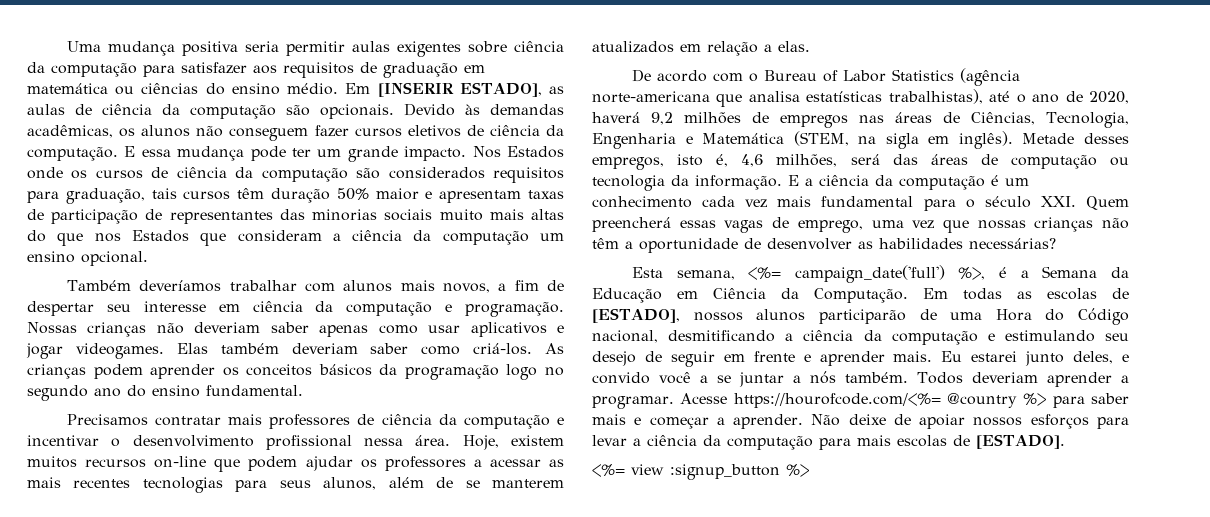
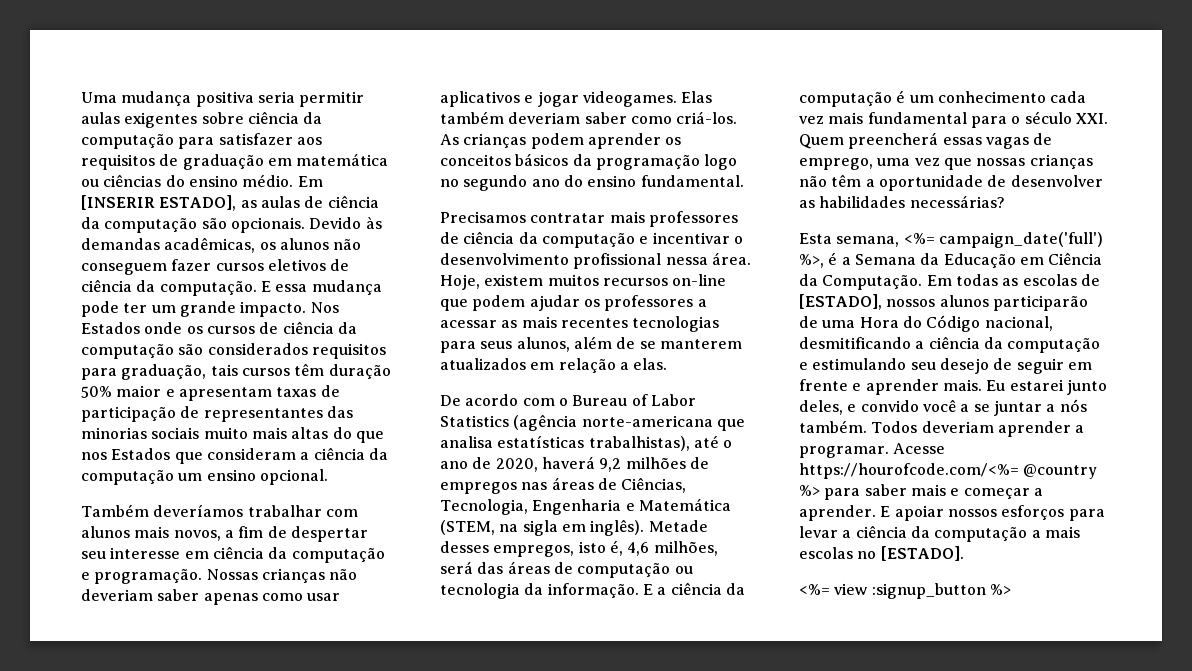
- Não deixe de apoiar nossos esforços para levar a ciência da computação para mais escolas de [ESTADO].
+ E apoiar nossos esforços para levar a ciência da computação a mais escolas no [ESTADO].

